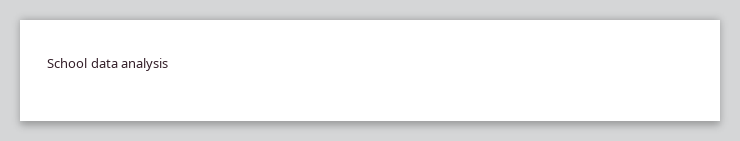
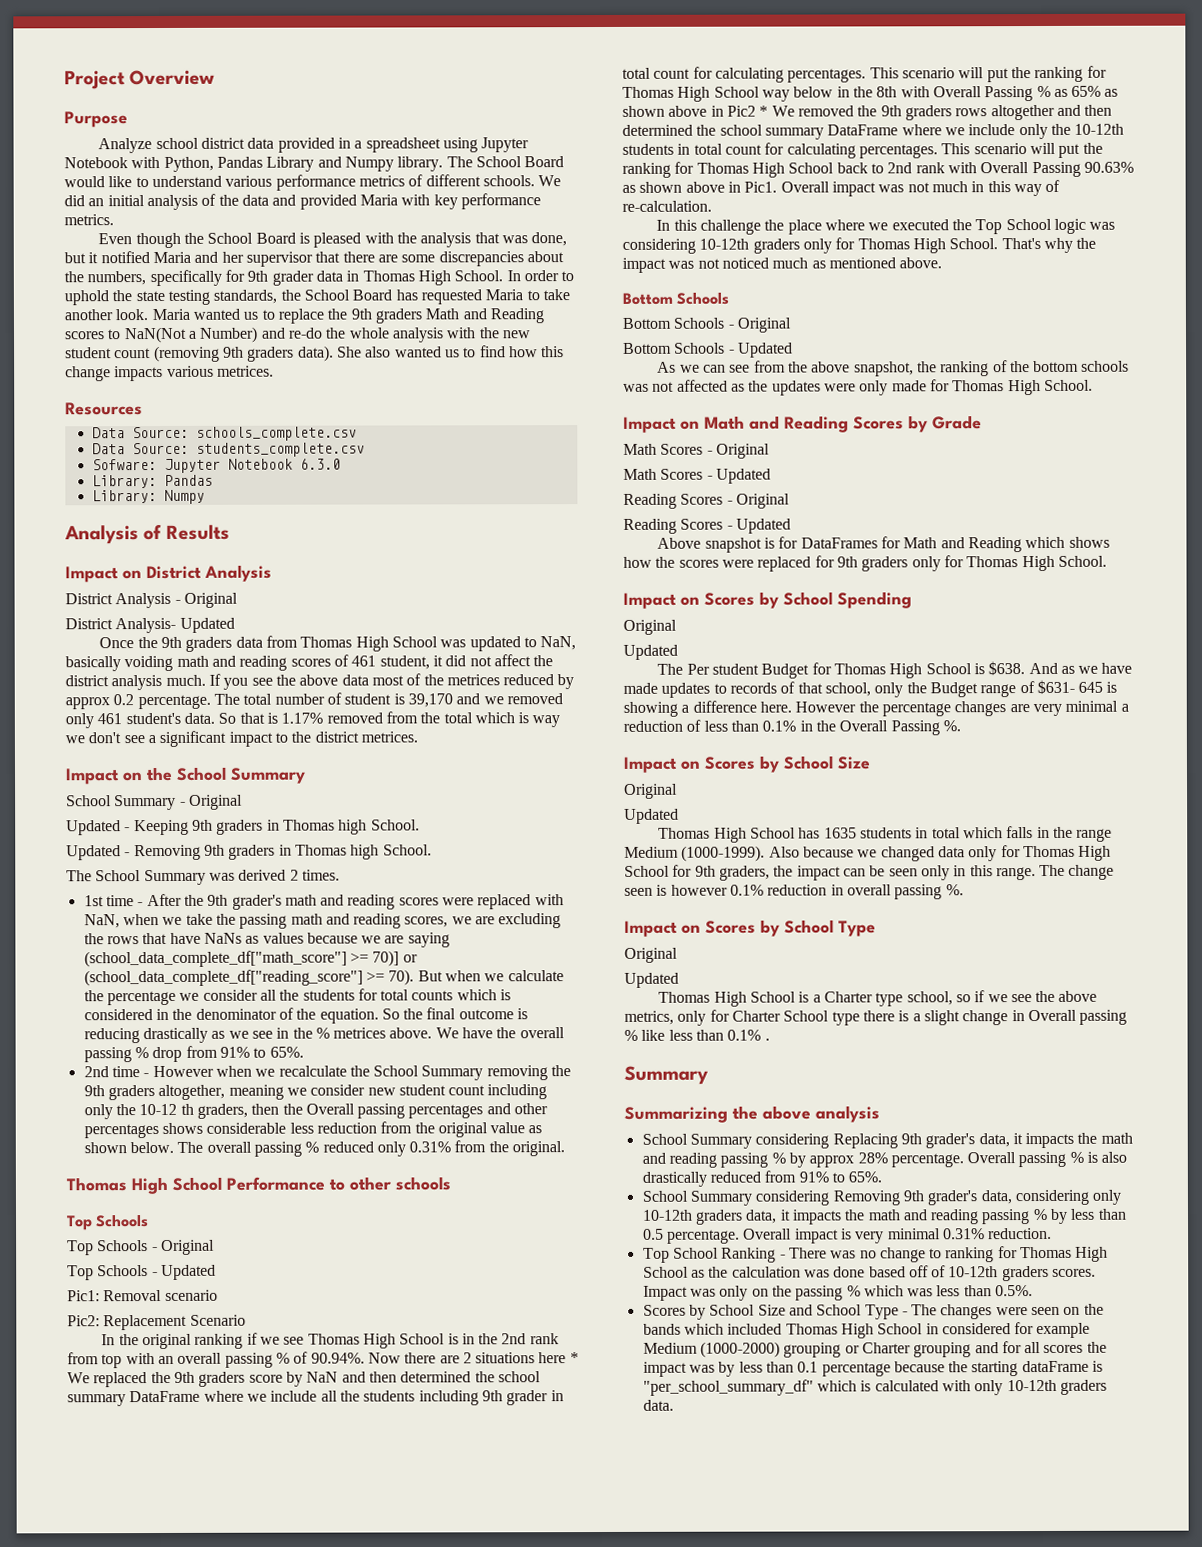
- School data analysis
+ Project Overview
+ Purpose
+ Analyze school district data provided in a spreadsheet using Jupyter Notebook with Python, Pandas Library and Numpy library. The School Board would like to understand various performance metrics of different schools. We did an initial analysis of the data and provided Maria with key performance metrics.
+ Even though the School Board is pleased with the analysis that was done, but it notified Maria and her supervisor that there are some discrepancies about the numbers, specifically for 9th grader data in Thomas High School. In order to uphold the state testing standards, the School Board has requested Maria to take another look. Maria wanted us to replace the 9th graders Math and Reading scores to NaN(Not a Number) and re-do the whole analysis with the new student count (removing 9th graders data). She also wanted us to find how this change impacts various metrices.
+ Resources
+ Data Source: schools_complete.csv
+ Data Source: students_complete.csv
+ Sofware: Jupyter Notebook 6.3.0
+ Library: Pandas
+ Library: Numpy
+ Analysis of Results
+ Impact on District Analysis
+ District Analysis - Original
+ District Analysis- Updated
+ Once the 9th graders data from Thomas High School was updated to NaN, basically voiding math and reading scores of 461 student, it did not affect the district analysis much. If you see the above data most of the metrices reduced by approx 0.2 percentage. The total number of student is 39,170 and we removed only 461 student's data. So that is 1.17% removed from the total which is way we don't see a significant impact to the district metrices.
+ Impact on the School Summary
+ School Summary - Original
+ Updated - Keeping 9th graders in Thomas high School.
+ Updated - Removing 9th graders in Thomas high School.
+ The School Summary was derived 2 times.
+ 1st time - After the 9th grader's math and reading scores were replaced with NaN, when we take the passing math and reading scores, we are excluding the rows that have NaNs as values because we are saying (school_data_complete_df["math_score"] >= 70)] or (school_data_complete_df["reading_score"] >= 70). But when we calculate the percentage we consider all the students for total counts which is considered in the denominator of the equation. So the final outcome is reducing drastically as we see in the % metrices above. We have the overall passing % drop from 91% to 65%.
+ 2nd time - However when we recalculate the School Summary removing the 9th graders altogether, meaning we consider new student count including only the 10-12 th graders, then the Overall passing percentages and other percentages shows considerable less reduction from the original value as shown below. The overall passing % reduced only 0.31% from the original.
+ Thomas High School Performance to other schools
+ Top Schools
+ Top Schools - Original
+ Top Schools - Updated
+ Pic1: Removal scenario
+ Pic2: Replacement Scenario
+ In the original ranking if we see Thomas High School is in the 2nd rank from top with an overall passing % of 90.94%. Now there are 2 situations here * We replaced the 9th graders score by NaN and then determined the school summary DataFrame where we include all the students including 9th grader in total count for calculating percentages. This scenario will put the ranking for Thomas High School way below in the 8th with Overall Passing % as 65% as shown above in Pic2 * We removed the 9th graders rows altogether and then determined the school summary DataFrame where we include only the 10-12th students in total count for calculating percentages. This scenario will put the ranking for Thomas High School back to 2nd rank with Overall Passing 90.63% as shown above in Pic1. Overall impact was not much in this way of re-calculation.
+ In this challenge the place where we executed the Top School logic was considering 10-12th graders only for Thomas High School. That's why the impact was not noticed much as mentioned above.
+ Bottom Schools
+ Bottom Schools - Original
+ Bottom Schools - Updated
+ As we can see from the above snapshot, the ranking of the bottom schools was not affected as the updates were only made for Thomas High School.
+ Impact on Math and Reading Scores by Grade
+ Math Scores - Original
+ Math Scores - Updated
+ Reading Scores - Original
+ Reading Scores - Updated
+ Above snapshot is for DataFrames for Math and Reading which shows how the scores were replaced for 9th graders only for Thomas High School.
+ Impact on Scores by School Spending
+ Original
+ Updated
+ The Per student Budget for Thomas High School is $638. And as we have made updates to records of that school, only the Budget range of $631- 645 is showing a difference here. However the percentage changes are very minimal a reduction of less than 0.1% in the Overall Passing %.
+ Impact on Scores by School Size
+ Original
+ Updated
+ Thomas High School has 1635 students in total which falls in the range Medium (1000-1999). Also because we changed data only for Thomas High School for 9th graders, the impact can be seen only in this range. The change seen is however 0.1% reduction in overall passing %.
+ Impact on Scores by School Type
+ Original
+ Updated
+ Thomas High School is a Charter type school, so if we see the above metrics, only for Charter School type there is a slight change in Overall passing % like less than 0.1% .
+ Summary
+ Summarizing the above analysis
+ School Summary considering Replacing 9th grader's data, it impacts the math and reading passing % by approx 28% percentage. Overall passing % is also drastically reduced from 91% to 65%.
+ School Summary considering Removing 9th grader's data, considering only 10-12th graders data, it impacts the math and reading passing % by less than 0.5 percentage. Overall impact is very minimal 0.31% reduction.
+ Top School Ranking - There was no change to ranking for Thomas High School as the calculation was done based off of 10-12th graders scores. Impact was only on the passing % which was less than 0.5%.
+ Scores by School Size and School Type - The changes were seen on the bands which included Thomas High School in considered for example Medium (1000-2000) grouping or Charter grouping and for all scores the impact was by less than 0.1 percentage because the starting dataFrame is "per_school_summary_df" which is calculated with only 10-12th graders data.

